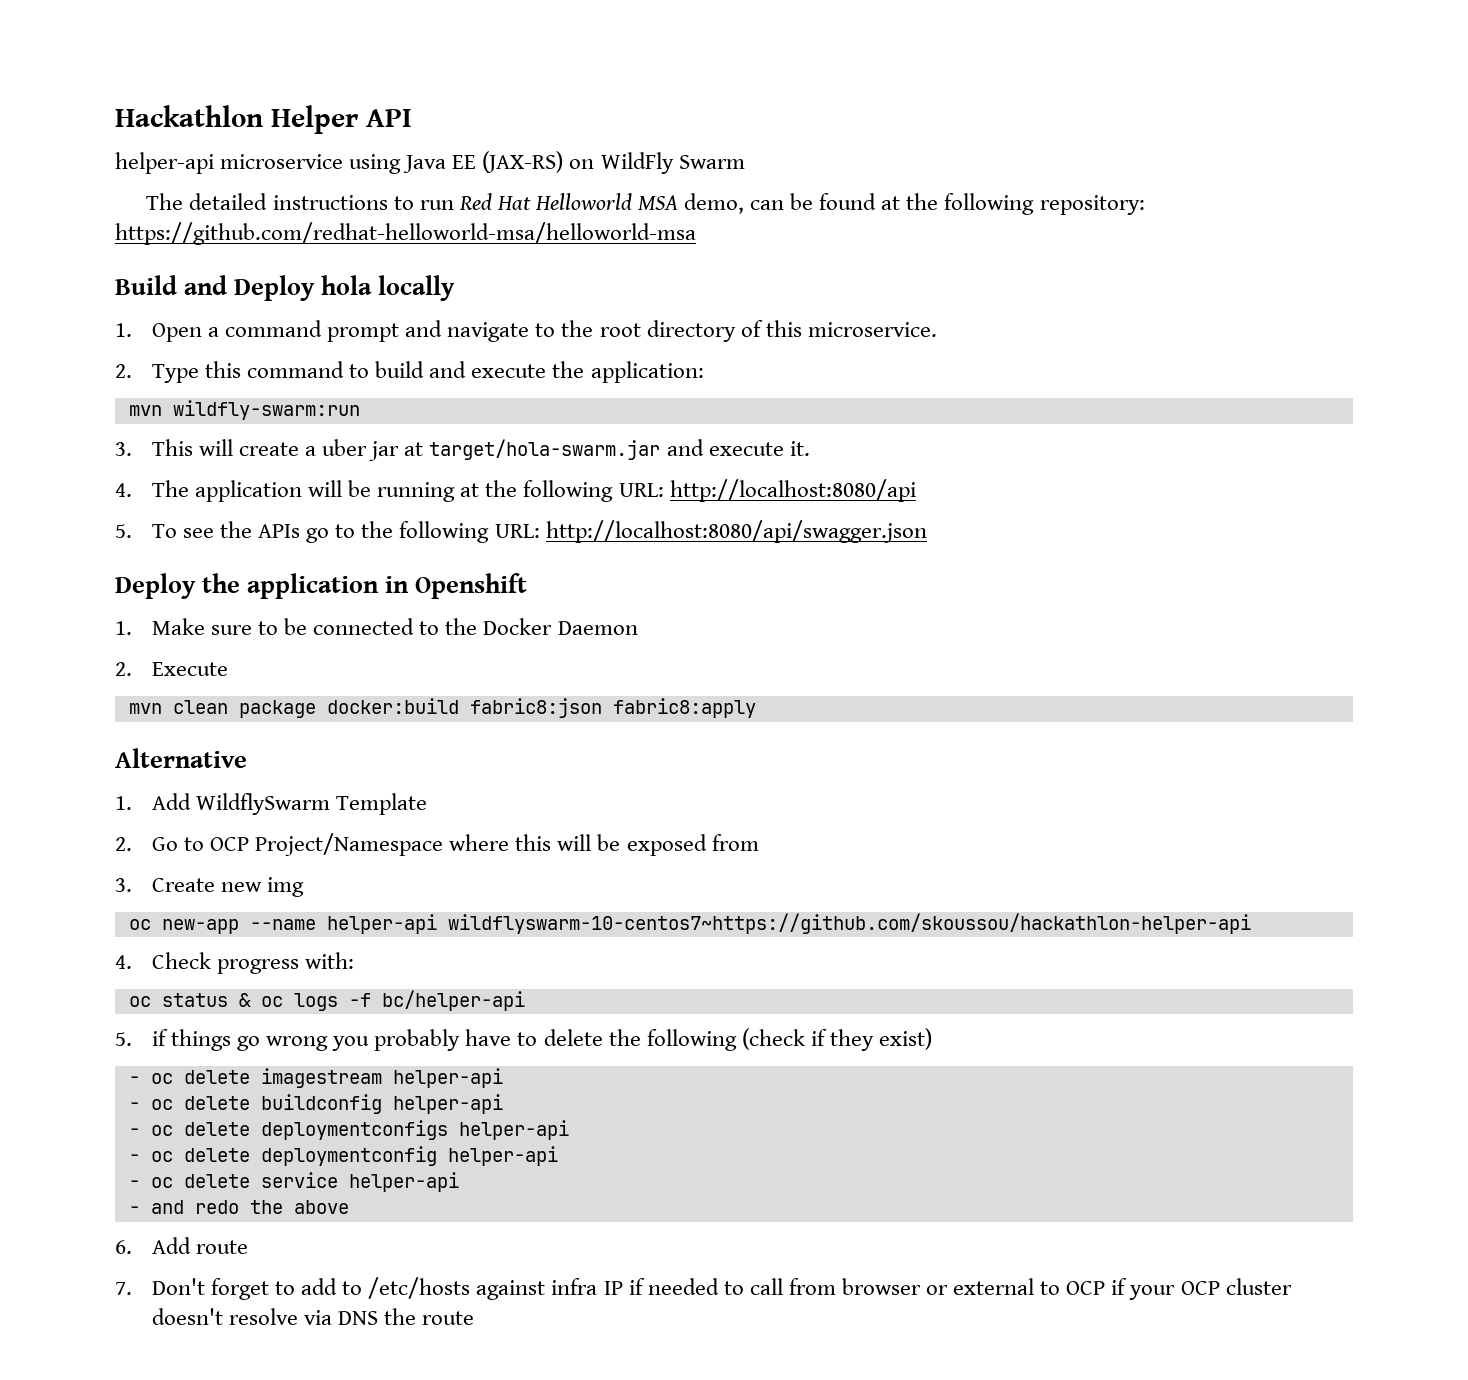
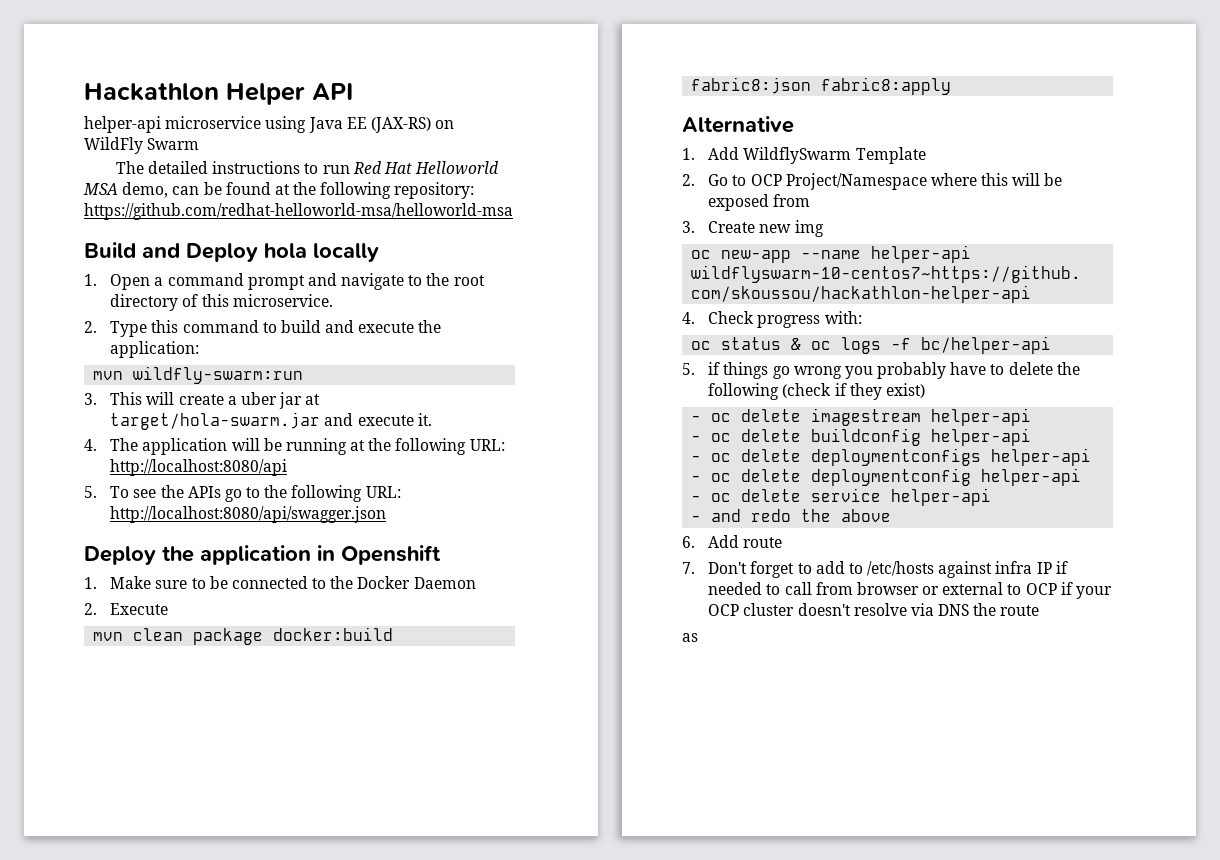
+ as

